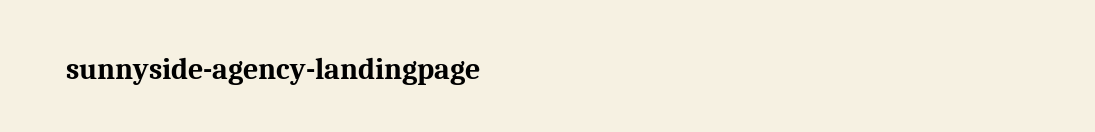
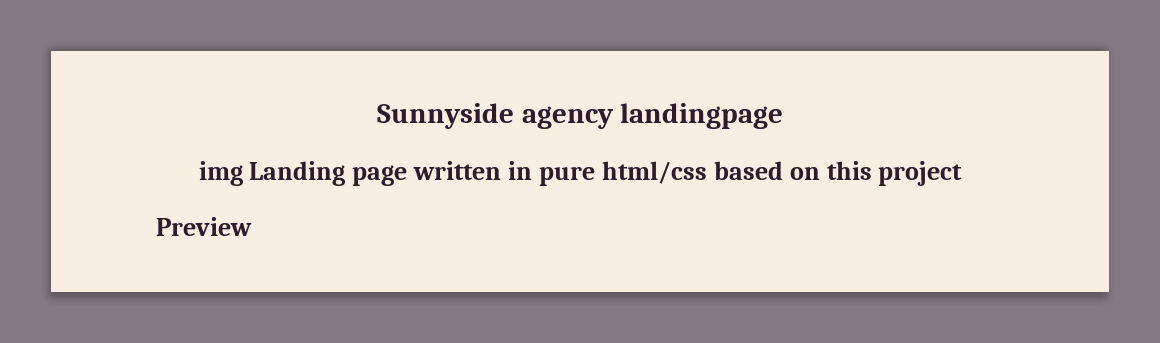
- sunnyside-agency-landingpage
+ Sunnyside agency landingpage
+ img Landing page written in pure html/css based on this project
+ Preview

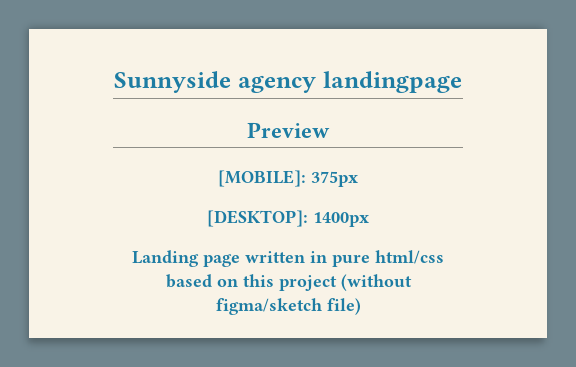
- img Landing page written in pure html/css based on this project
  Preview
+ [MOBILE]: 375px
+ [DESKTOP]: 1400px
+ Landing page written in pure html/css based on this project (without figma/sketch file)

